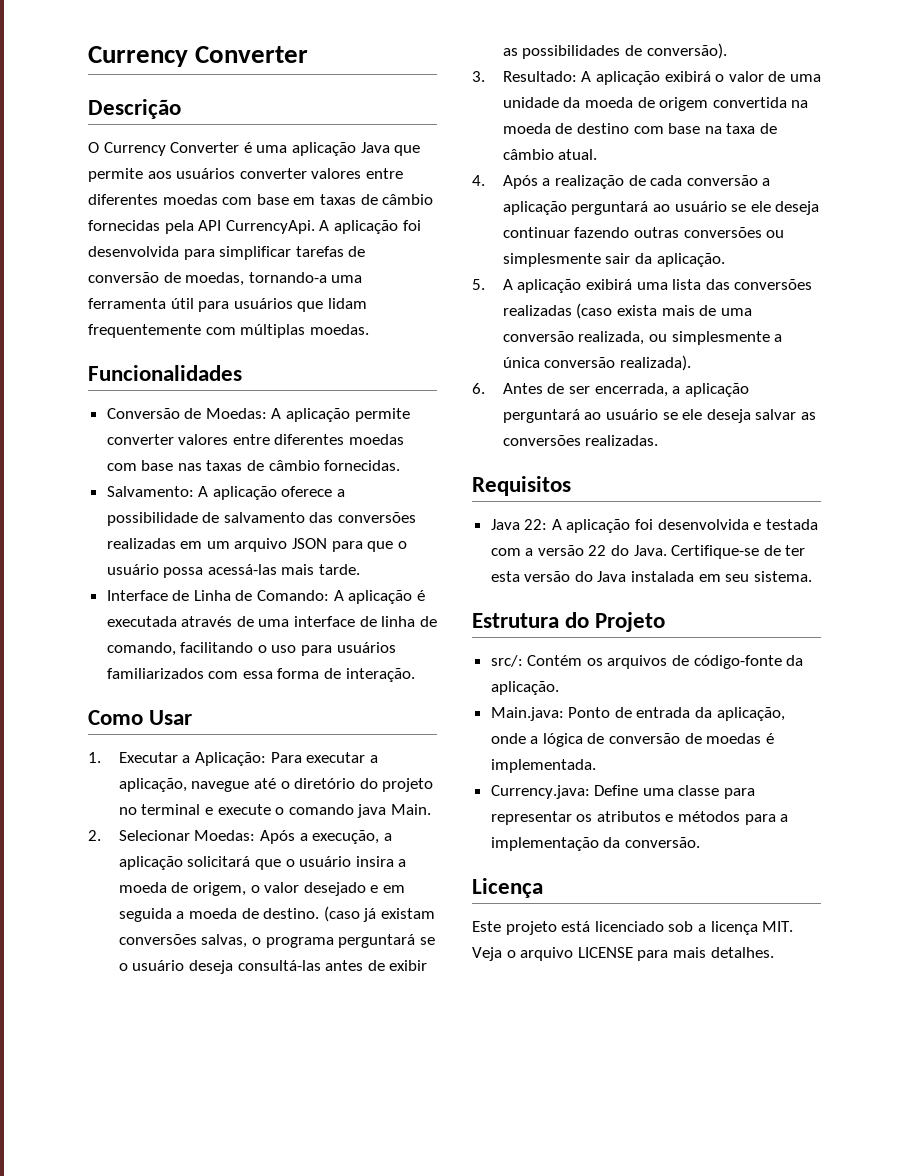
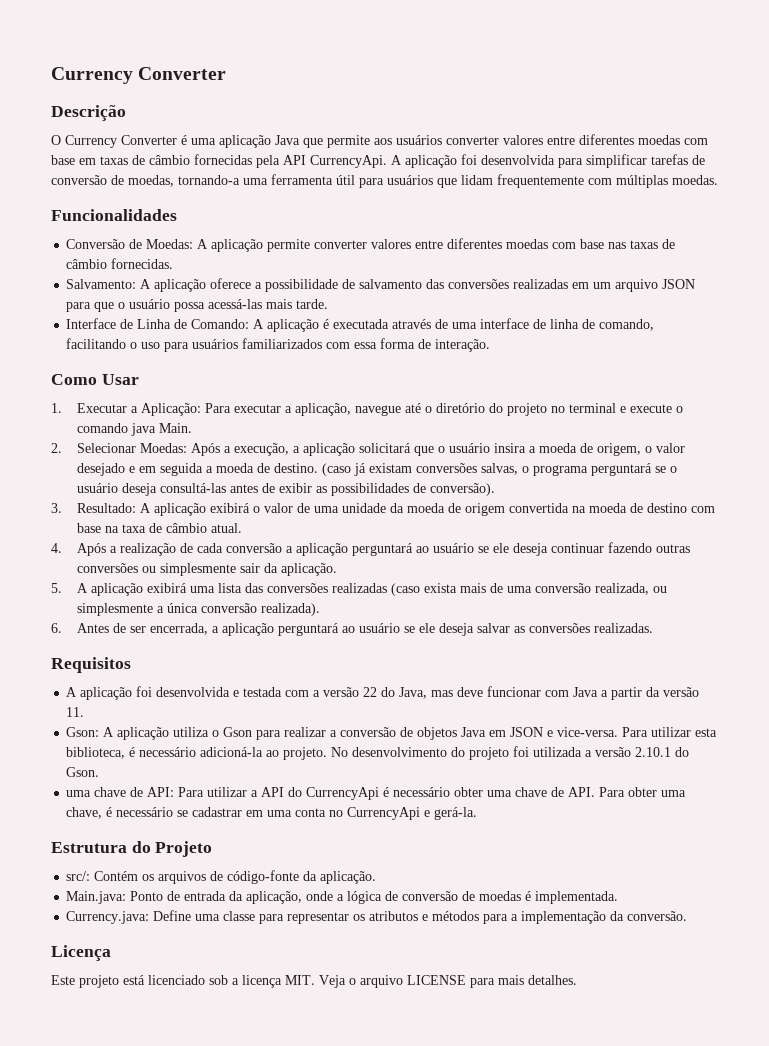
- Java 22: A aplicação foi desenvolvida e testada com a versão 22 do Java. Certifique-se de ter esta versão do Java instalada em seu sistema.
+ A aplicação foi desenvolvida e testada com a versão 22 do Java, mas deve funcionar com Java a partir da versão 11.
+ Gson: A aplicação utiliza o Gson para realizar a conversão de objetos Java em JSON e vice-versa. Para utilizar esta biblioteca, é necessário adicioná-la ao projeto. No desenvolvimento do projeto foi utilizada a versão 2.10.1 do Gson.
+ uma chave de API: Para utilizar a API do CurrencyApi é necessário obter uma chave de API. Para obter uma chave, é necessário se cadastrar em uma conta no CurrencyApi e gerá-la.

